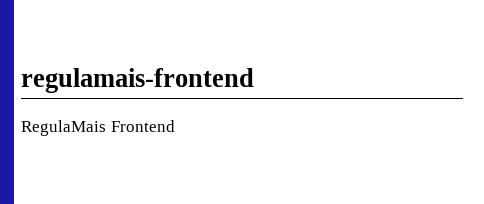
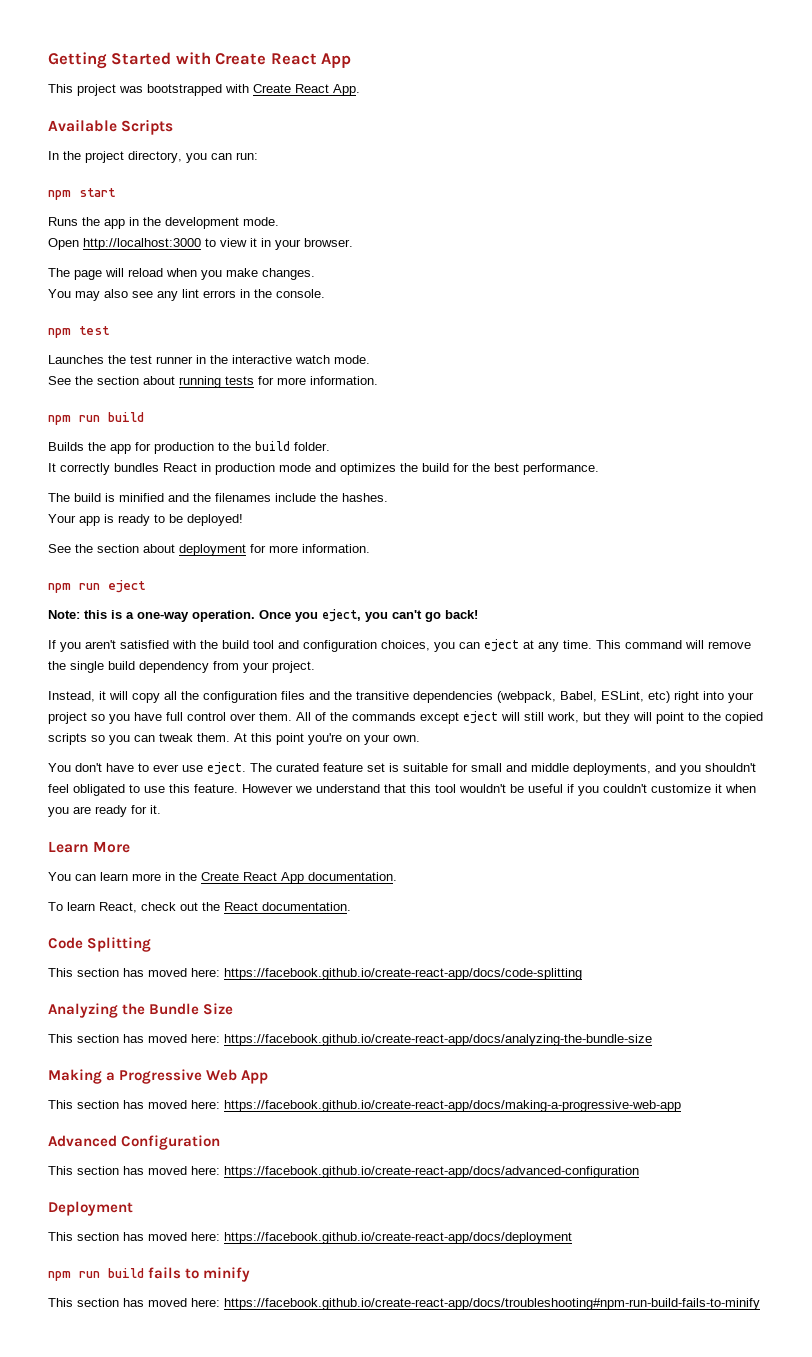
- regulamais-frontend
- RegulaMais Frontend
+ Getting Started with Create React App
+ This project was bootstrapped with Create React App.
+ Available Scripts
+ In the project directory, you can run:
+ npm start
+ Runs the app in the development mode.
+ Open http://localhost:3000 to view it in your browser.
+ The page will reload when you make changes.
+ You may also see any lint errors in the console.
+ npm test
+ Launches the test runner in the interactive watch mode.
+ See the section about running tests for more information.
+ npm run build
+ Builds the app for production to the build folder.
+ It correctly bundles React in production mode and optimizes the build for the best performance.
+ The build is minified and the filenames include the hashes.
+ Your app is ready to be deployed!
+ See the section about deployment for more information.
+ npm run eject
+ Note: this is a one-way operation. Once you eject, you can't go back!
+ If you aren't satisfied with the build tool and configuration choices, you can eject at any time. This command will remove the single build dependency from your project.
+ Instead, it will copy all the configuration files and the transitive dependencies (webpack, Babel, ESLint, etc) right into your project so you have full control over them. All of the commands except eject will still work, but they will point to the copied scripts so you can tweak them. At this point you're on your own.
+ You don't have to ever use eject. The curated feature set is suitable for small and middle deployments, and you shouldn't feel obligated to use this feature. However we understand that this tool wouldn't be useful if you couldn't customize it when you are ready for it.
+ Learn More
+ You can learn more in the Create React App documentation.
+ To learn React, check out the React documentation.
+ Code Splitting
+ This section has moved here: https://facebook.github.io/create-react-app/docs/code-splitting
+ Analyzing the Bundle Size
+ This section has moved here: https://facebook.github.io/create-react-app/docs/analyzing-the-bundle-size
+ Making a Progressive Web App
+ This section has moved here: https://facebook.github.io/create-react-app/docs/making-a-progressive-web-app
+ Advanced Configuration
+ This section has moved here: https://facebook.github.io/create-react-app/docs/advanced-configuration
+ Deployment
+ This section has moved here: https://facebook.github.io/create-react-app/docs/deployment
+ npm run build fails to minify
+ This section has moved here: https://facebook.github.io/create-react-app/docs/troubleshooting#npm-run-build-fails-to-minify

